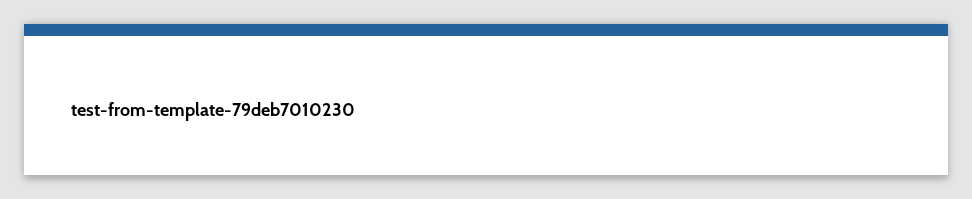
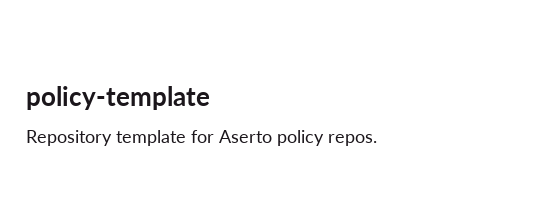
- test-from-template-79deb7010230
+ policy-template
+ Repository template for Aserto policy repos.

